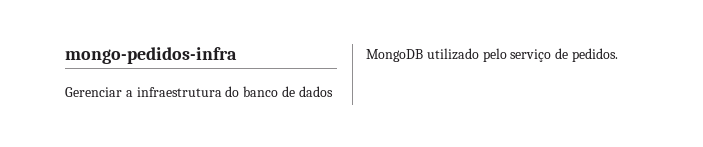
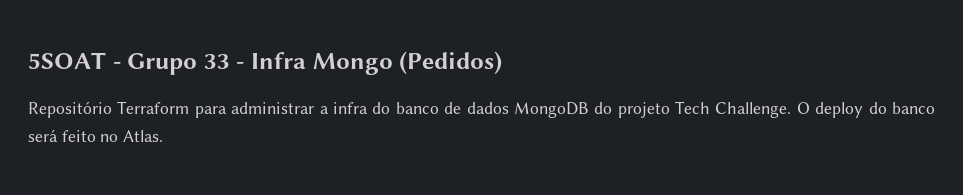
- mongo-pedidos-infra
- Gerenciar a infraestrutura do banco de dados MongoDB utilizado pelo serviço de pedidos.
+ 5SOAT - Grupo 33 - Infra Mongo (Pedidos)
+ Repositório Terraform para administrar a infra do banco de dados MongoDB do projeto Tech Challenge. O deploy do banco será feito no Atlas.

